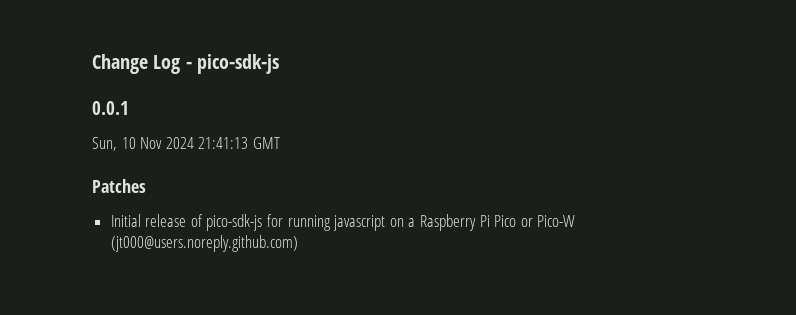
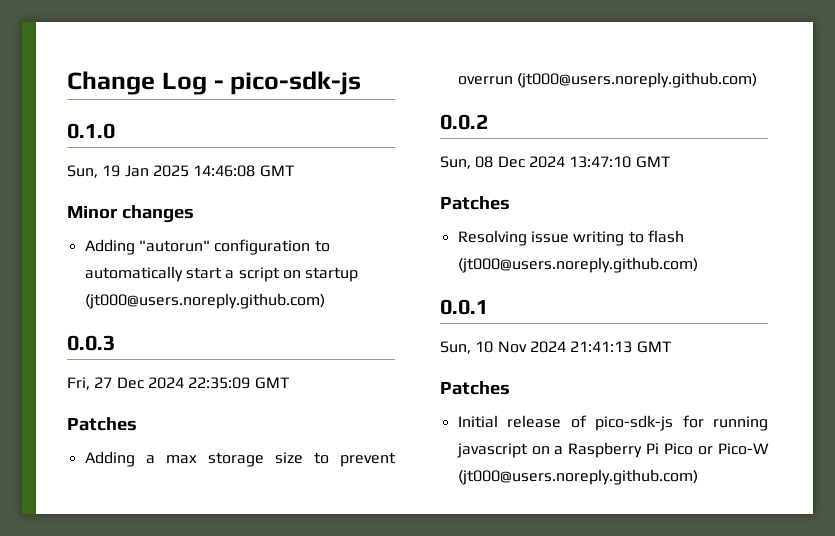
+ 0.1.0
+ Sun, 19 Jan 2025 14:46:08 GMT
+ Minor changes
+ Adding "autorun" configuration to automatically start a script on startup (jt000@users.noreply.github.com)
+ 0.0.3
+ Fri, 27 Dec 2024 22:35:09 GMT
+ Patches
+ Adding a max storage size to prevent overrun (jt000@users.noreply.github.com)
+ 0.0.2
+ Sun, 08 Dec 2024 13:47:10 GMT
+ Patches
+ Resolving issue writing to flash (jt000@users.noreply.github.com)

